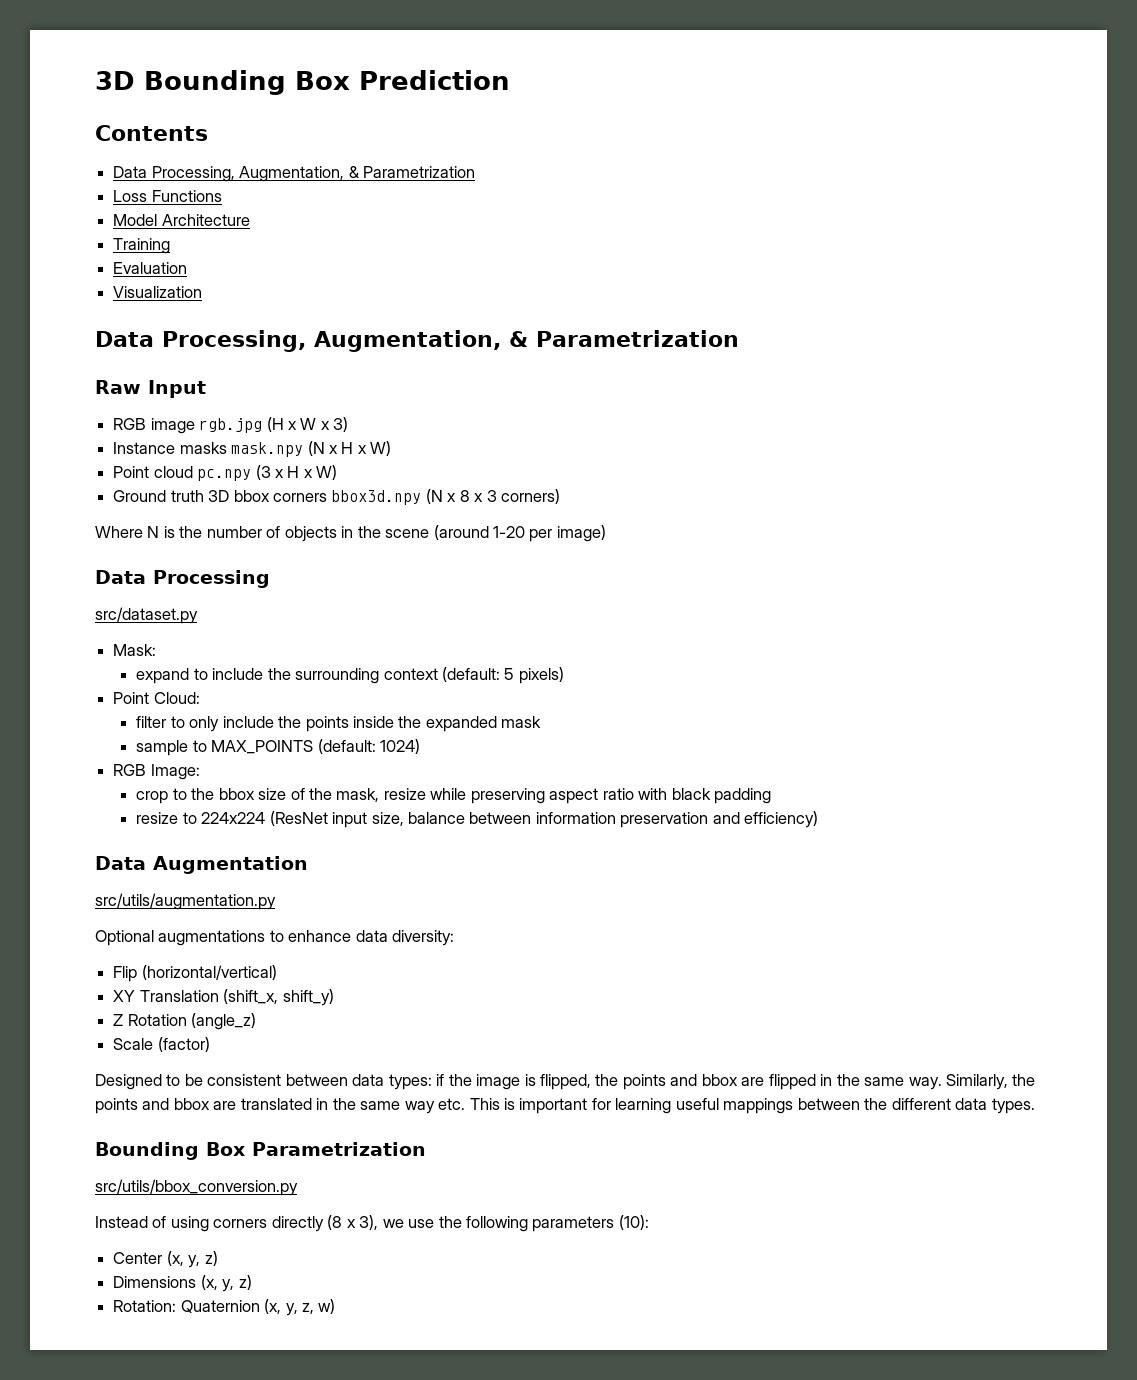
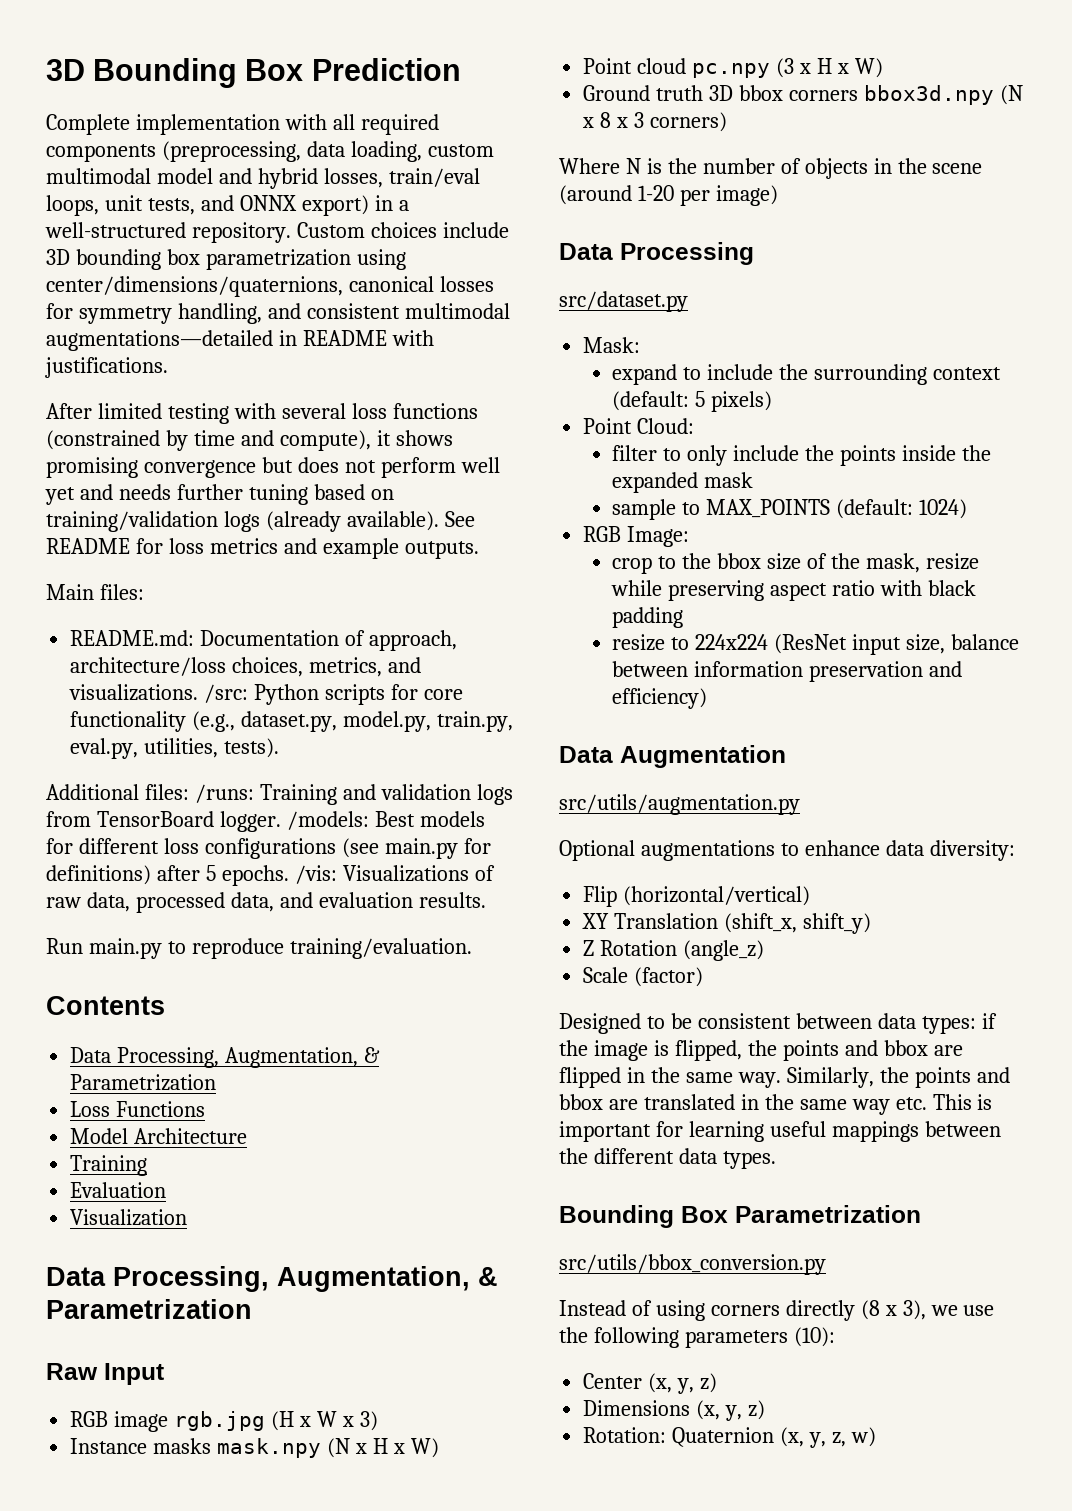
+ Complete implementation with all required components (preprocessing, data loading, custom multimodal model and hybrid losses, train/eval loops, unit tests, and ONNX export) in a well-structured repository. Custom choices include 3D bounding box parametrization using center/dimensions/quaternions, canonical losses for symmetry handling, and consistent multimodal augmentations—detailed in README with justifications.
+ After limited testing with several loss functions (constrained by time and compute), it shows promising convergence but does not perform well yet and needs further tuning based on training/validation logs (already available). See README for loss metrics and example outputs.
+ Main files:
+ README.md: Documentation of approach, architecture/loss choices, metrics, and visualizations. /src: Python scripts for core functionality (e.g., dataset.py, model.py, train.py, eval.py, utilities, tests).
+ Additional files: /runs: Training and validation logs from TensorBoard logger. /models: Best models for different loss configurations (see main.py for definitions) after 5 epochs. /vis: Visualizations of raw data, processed data, and evaluation results.
+ Run main.py to reproduce training/evaluation.

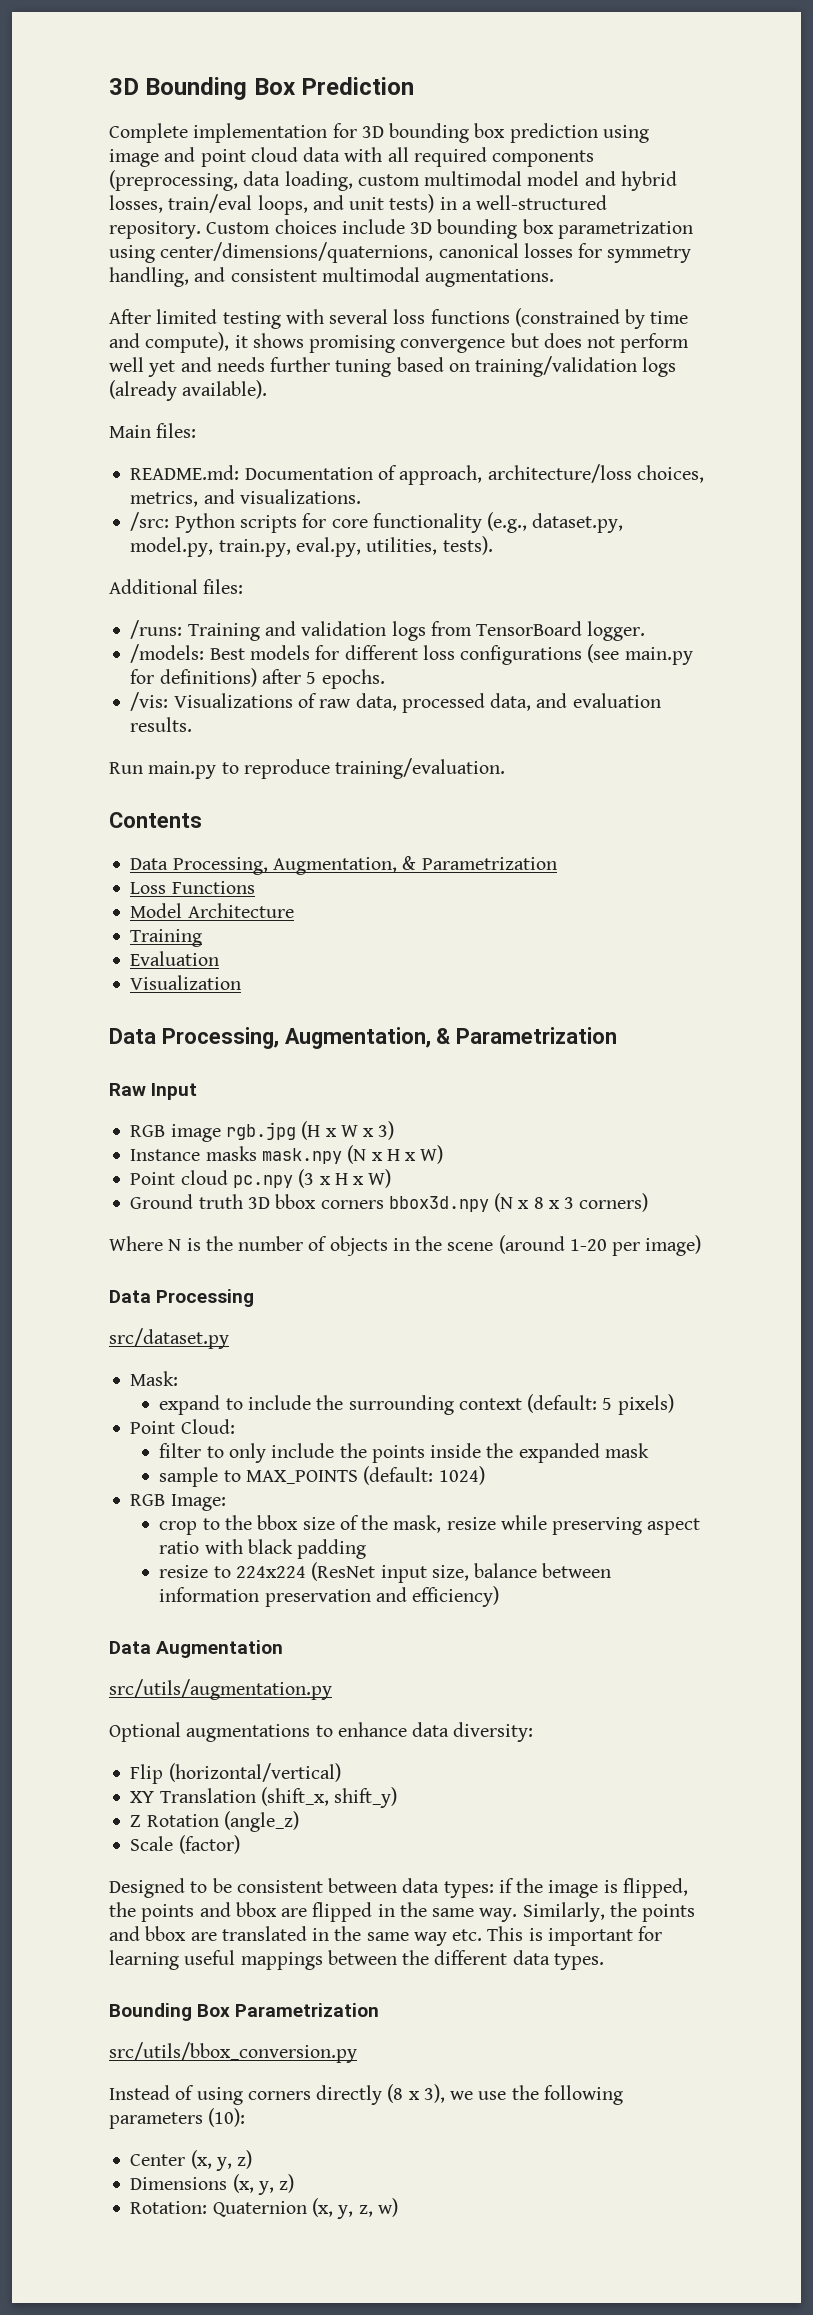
- Complete implementation with all required components (preprocessing, data loading, custom multimodal model and hybrid losses, train/eval loops, unit tests, and ONNX export) in a well-structured repository.
+ Complete implementation for 3D bounding box prediction using image and point cloud data with all required components (preprocessing, data loading, custom multimodal model and hybrid losses, train/eval loops, and unit tests) in a well-structured repository.
- Custom choices include 3D bounding box parametrization using center/dimensions/quaternions, canonical losses for symmetry handling, and consistent multimodal augmentations—detailed in README with justifications.
+ Custom choices include 3D bounding box parametrization using center/dimensions/quaternions, canonical losses for symmetry handling, and consistent multimodal augmentations.
- See README for loss metrics and example outputs.
- README.md: Documentation of approach, architecture/loss choices, metrics, and visualizations. /src: Python scripts for core functionality (e.g., dataset.py, model.py, train.py, eval.py, utilities, tests).
+ README.md: Documentation of approach, architecture/loss choices, metrics, and visualizations.
+ /src: Python scripts for core functionality (e.g., dataset.py, model.py, train.py, eval.py, utilities, tests).
- Additional files: /runs: Training and validation logs from TensorBoard logger. /models: Best models for different loss configurations (see main.py for definitions) after 5 epochs. /vis: Visualizations of raw data, processed data, and evaluation results.
+ Additional files:
+ /runs: Training and validation logs from TensorBoard logger.
+ /models: Best models for different loss configurations (see main.py for definitions) after 5 epochs.
+ /vis: Visualizations of raw data, processed data, and evaluation results.

